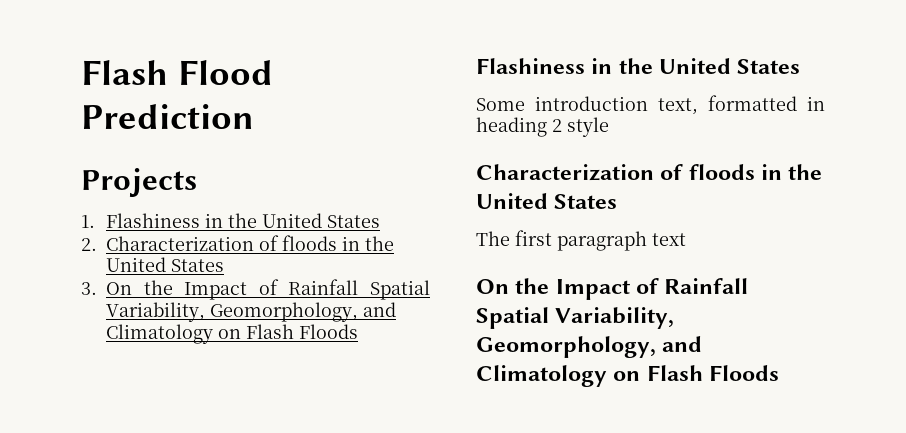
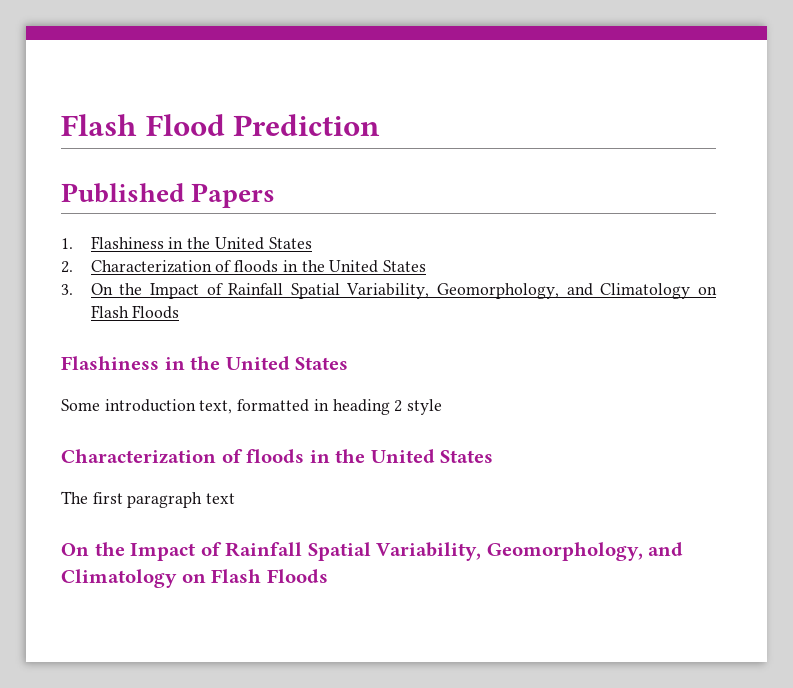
- Projects
+ Published Papers

